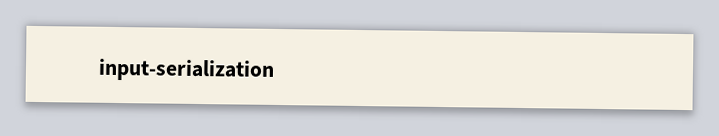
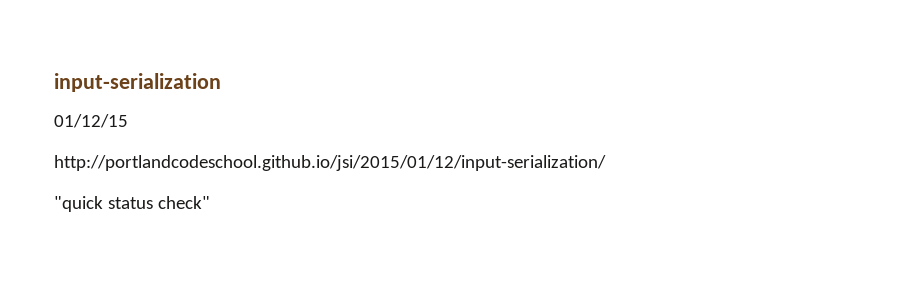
+ 01/12/15
+ http://portlandcodeschool.github.io/jsi/2015/01/12/input-serialization/
+ "quick status check"

